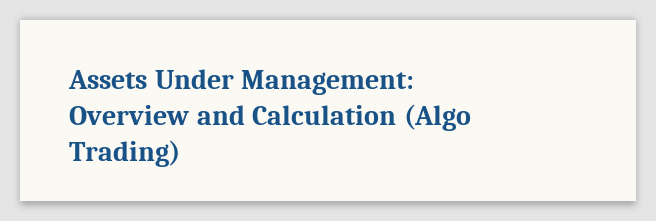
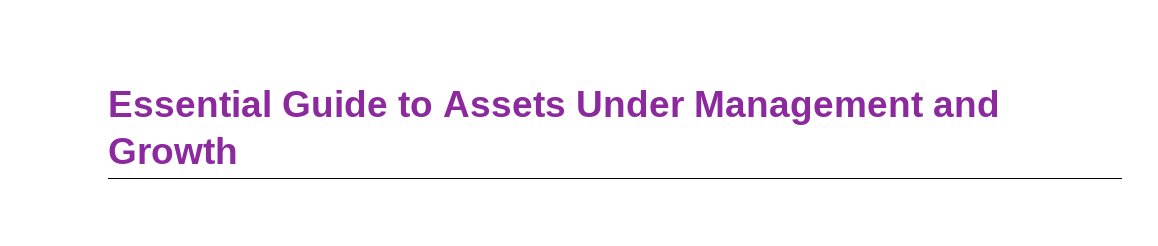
- Assets Under Management: Overview and Calculation (Algo Trading)
+ Essential Guide to Assets Under Management and Growth

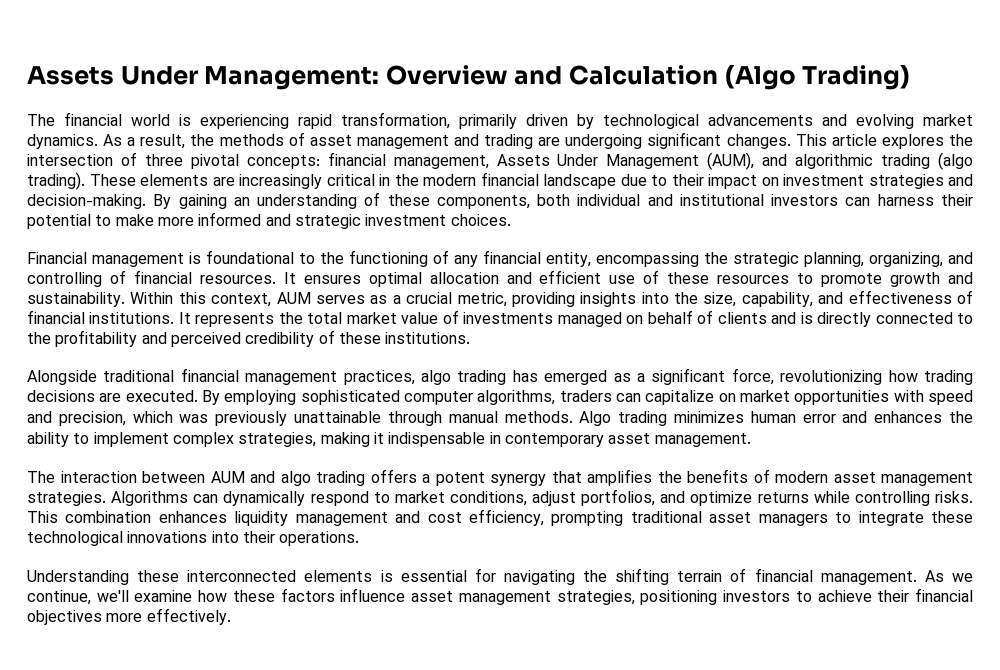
- Essential Guide to Assets Under Management and Growth
+ Assets Under Management: Overview and Calculation (Algo Trading)
+ The financial world is experiencing rapid transformation, primarily driven by technological advancements and evolving market dynamics. As a result, the methods of asset management and trading are undergoing significant changes. This article explores the intersection of three pivotal concepts: financial management, Assets Under Management (AUM), and algorithmic trading (algo trading). These elements are increasingly critical in the modern financial landscape due to their impact on investment strategies and decision-making. By gaining an understanding of these components, both individual and institutional investors can harness their potential to make more informed and strategic investment choices.
+ Financial management is foundational to the functioning of any financial entity, encompassing the strategic planning, organizing, and controlling of financial resources. It ensures optimal allocation and efficient use of these resources to promote growth and sustainability. Within this context, AUM serves as a crucial metric, providing insights into the size, capability, and effectiveness of financial institutions. It represents the total market value of investments managed on behalf of clients and is directly connected to the profitability and perceived credibility of these institutions.
+ Alongside traditional financial management practices, algo trading has emerged as a significant force, revolutionizing how trading decisions are executed. By employing sophisticated computer algorithms, traders can capitalize on market opportunities with speed and precision, which was previously unattainable through manual methods. Algo trading minimizes human error and enhances the ability to implement complex strategies, making it indispensable in contemporary asset management.
+ The interaction between AUM and algo trading offers a potent synergy that amplifies the benefits of modern asset management strategies. Algorithms can dynamically respond to market conditions, adjust portfolios, and optimize returns while controlling risks. This combination enhances liquidity management and cost efficiency, prompting traditional asset managers to integrate these technological innovations into their operations.
+ Understanding these interconnected elements is essential for navigating the shifting terrain of financial management. As we continue, we'll examine how these factors influence asset management strategies, positioning investors to achieve their financial objectives more effectively.

